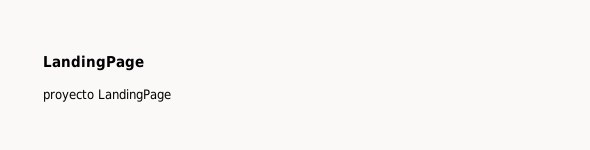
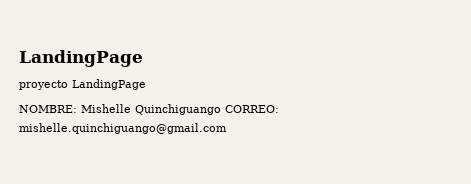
+ NOMBRE: Mishelle Quinchiguango CORREO: mishelle.quinchiguango@gmail.com

